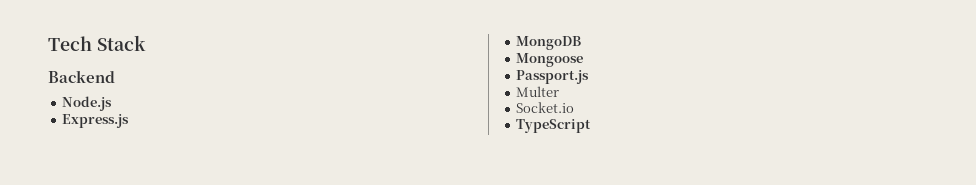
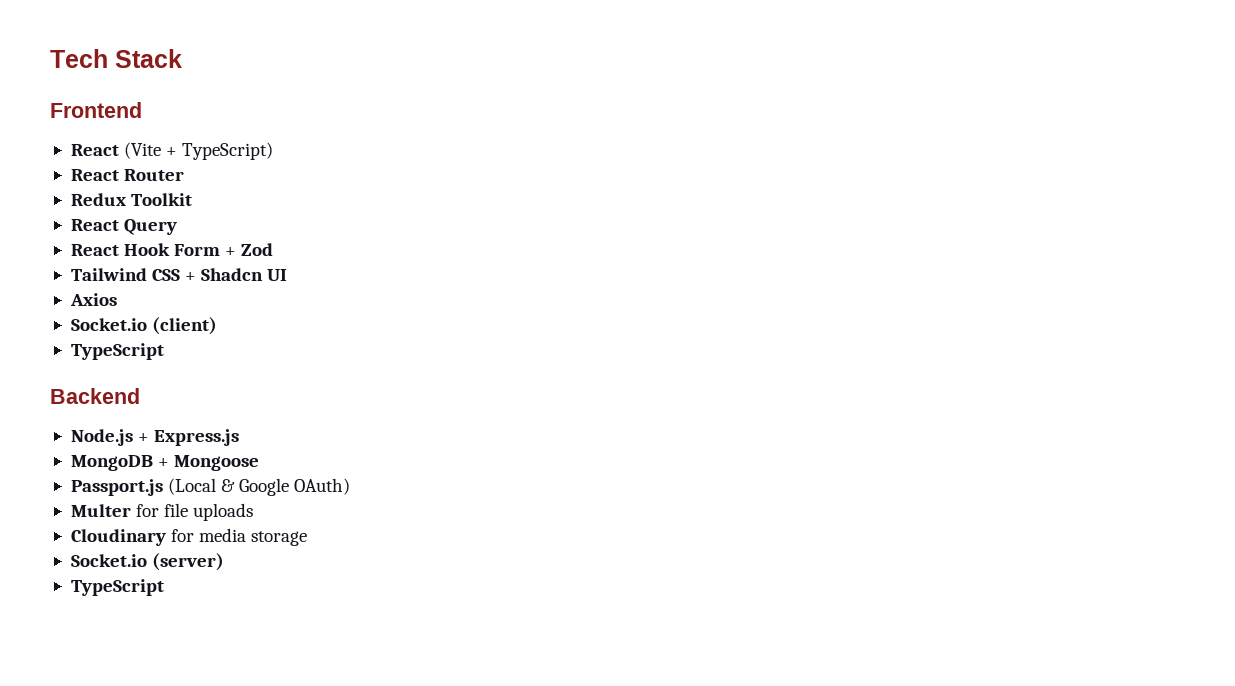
+ Frontend
+ React (Vite + TypeScript)
+ React Router
+ Redux Toolkit
+ React Query
+ React Hook Form + Zod
+ Tailwind CSS + Shadcn UI
+ Axios
+ Socket.io (client)
+ TypeScript
- Node.js
- Express.js
+ Node.js + Express.js
- MongoDB
- Mongoose
+ MongoDB + Mongoose
- Passport.js
- Multer
- Socket.io
+ Passport.js (Local & Google OAuth)
+ Multer for file uploads
+ Cloudinary for media storage
+ Socket.io (server)

